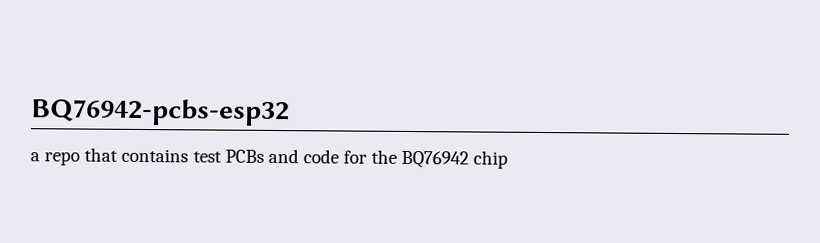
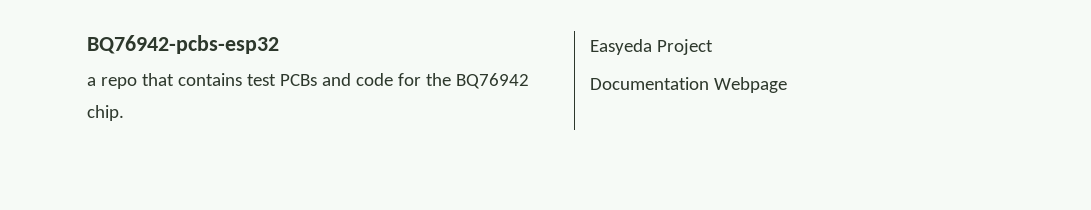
- a repo that contains test PCBs and code for the BQ76942 chip
+ a repo that contains test PCBs and code for the BQ76942 chip.
+ Easyeda Project
+ Documentation Webpage

